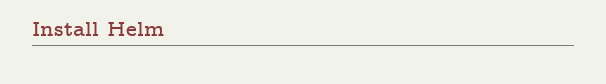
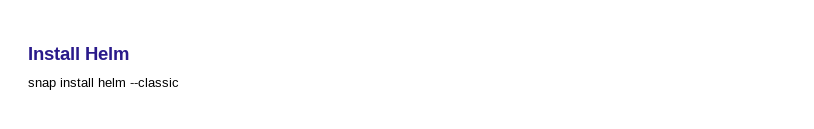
+ snap install helm --classic

